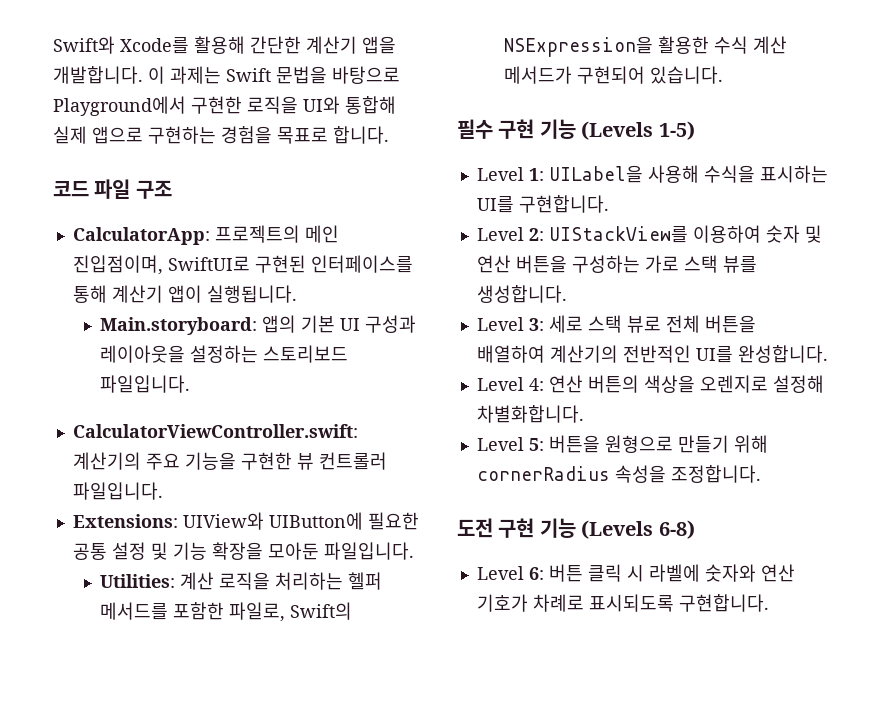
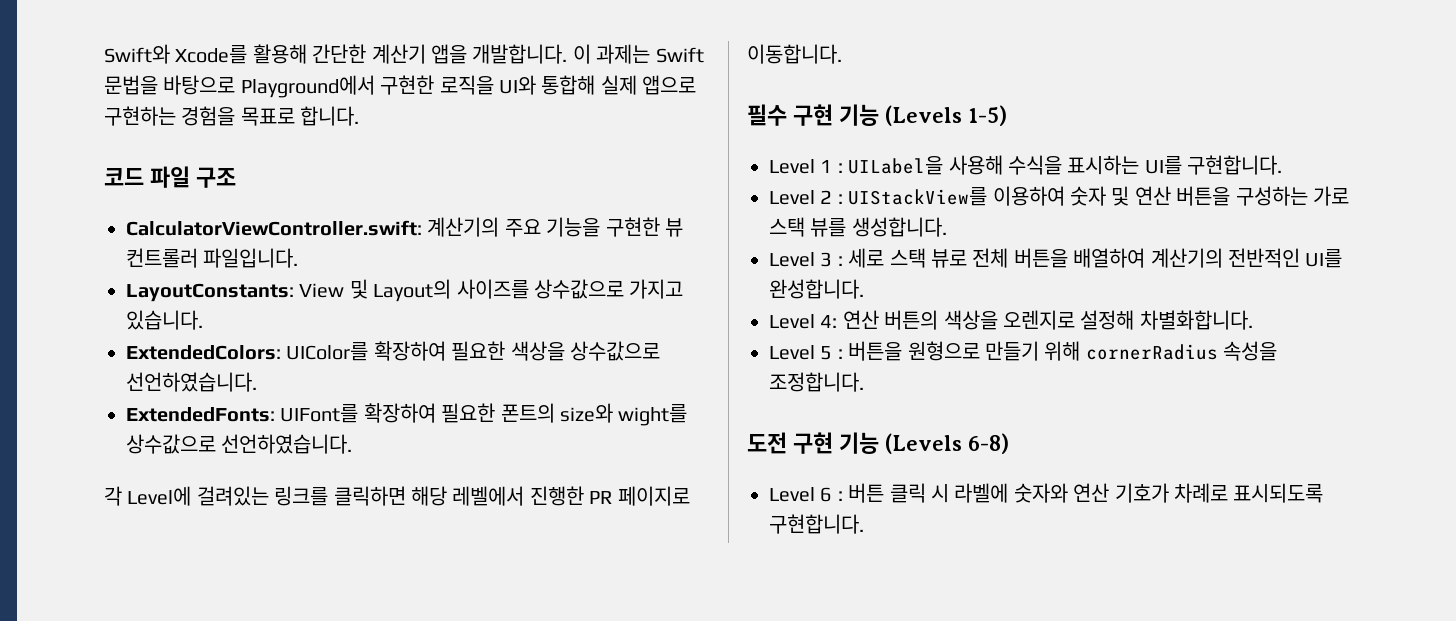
- CalculatorApp: 프로젝트의 메인 진입점이며, SwiftUI로 구현된 인터페이스를 통해 계산기 앱이 실행됩니다.
- Main.storyboard: 앱의 기본 UI 구성과 레이아웃을 설정하는 스토리보드 파일입니다.
- Extensions: UIView와 UIButton에 필요한 공통 설정 및 기능 확장을 모아둔 파일입니다.
- Utilities: 계산 로직을 처리하는 헬퍼 메서드를 포함한 파일로, Swift의 NSExpression을 활용한 수식 계산 메서드가 구현되어 있습니다.
+ LayoutConstants: View 및 Layout의 사이즈를 상수값으로 가지고 있습니다.
+ ExtendedColors: UIColor를 확장하여 필요한 색상을 상수값으로 선언하였습니다.
+ ExtendedFonts: UIFont를 확장하여 필요한 폰트의 size와 wight를 상수값으로 선언하였습니다.
+ 각 Level에 걸려있는 링크를 클릭하면 해당 레벨에서 진행한 PR 페이지로 이동합니다.
- Level 1: UILabel을 사용해 수식을 표시하는 UI를 구현합니다.
+ Level 1 : UILabel을 사용해 수식을 표시하는 UI를 구현합니다.
- Level 2: UIStackView를 이용하여 숫자 및 연산 버튼을 구성하는 가로 스택 뷰를 생성합니다.
+ Level 2 : UIStackView를 이용하여 숫자 및 연산 버튼을 구성하는 가로 스택 뷰를 생성합니다.
- Level 3: 세로 스택 뷰로 전체 버튼을 배열하여 계산기의 전반적인 UI를 완성합니다.
+ Level 3 : 세로 스택 뷰로 전체 버튼을 배열하여 계산기의 전반적인 UI를 완성합니다.
- Level 5: 버튼을 원형으로 만들기 위해 cornerRadius 속성을 조정합니다.
+ Level 5 : 버튼을 원형으로 만들기 위해 cornerRadius 속성을 조정합니다.
- Level 6: 버튼 클릭 시 라벨에 숫자와 연산 기호가 차례로 표시되도록 구현합니다.
+ Level 6 : 버튼 클릭 시 라벨에 숫자와 연산 기호가 차례로 표시되도록 구현합니다.

